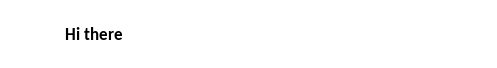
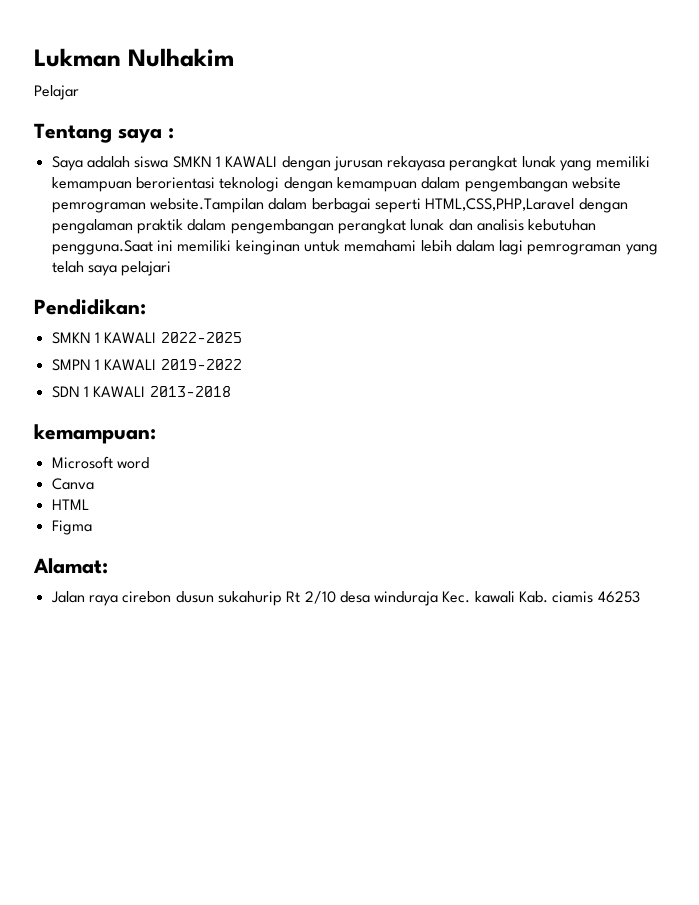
- Hi there
+ Lukman Nulhakim
+ Pelajar
+ Tentang saya :
+ Saya adalah siswa SMKN 1 KAWALI dengan jurusan rekayasa perangkat lunak yang memiliki kemampuan berorientasi teknologi dengan kemampuan dalam pengembangan website pemrograman website.Tampilan dalam berbagai seperti HTML,CSS,PHP,Laravel dengan pengalaman praktik dalam pengembangan perangkat lunak dan analisis kebutuhan pengguna.Saat ini memiliki keinginan untuk memahami lebih dalam lagi pemrograman yang telah saya pelajari
+ Pendidikan:
+ SMKN 1 KAWALI 2022-2025
+ SMPN 1 KAWALI 2019-2022
+ SDN 1 KAWALI 2013-2018
+ kemampuan:
+ Microsoft word
+ Canva
+ HTML
+ Figma
+ Alamat:
+ Jalan raya cirebon dusun sukahurip Rt 2/10 desa winduraja Kec. kawali Kab. ciamis 46253

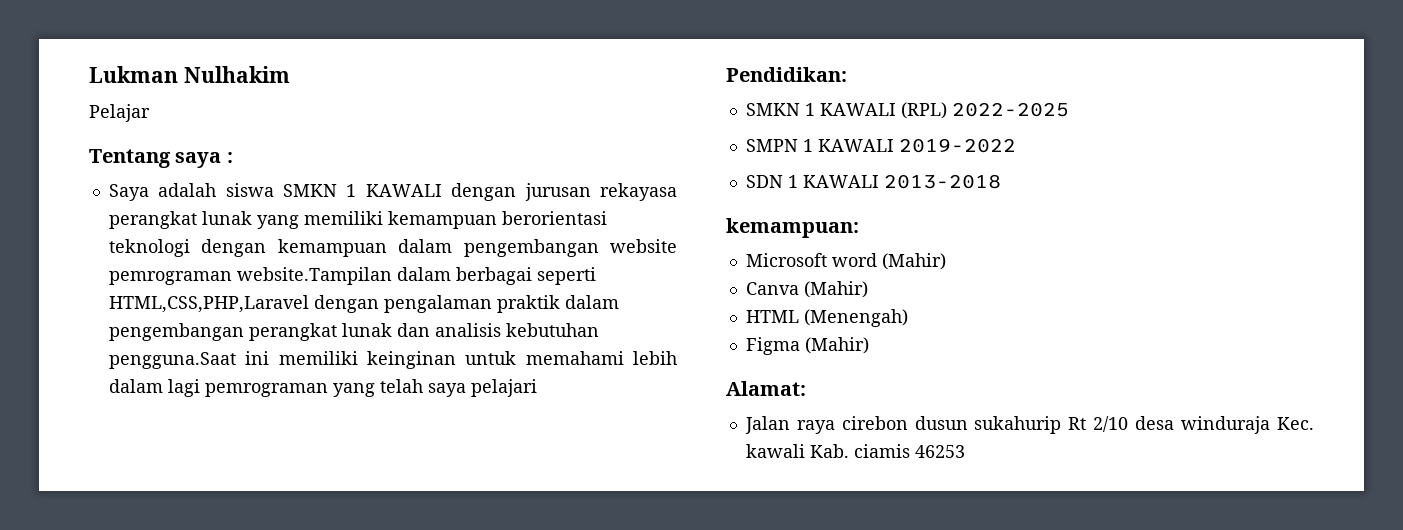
- SMKN 1 KAWALI 2022-2025
+ SMKN 1 KAWALI (RPL) 2022-2025
- Microsoft word
+ Microsoft word (Mahir)
- Canva
+ Canva (Mahir)
- HTML
+ HTML (Menengah)
- Figma
+ Figma (Mahir)

